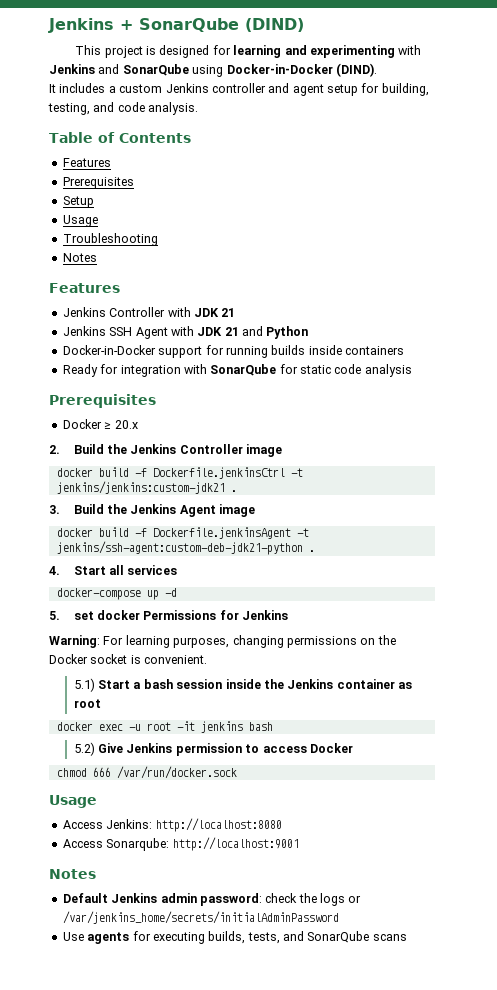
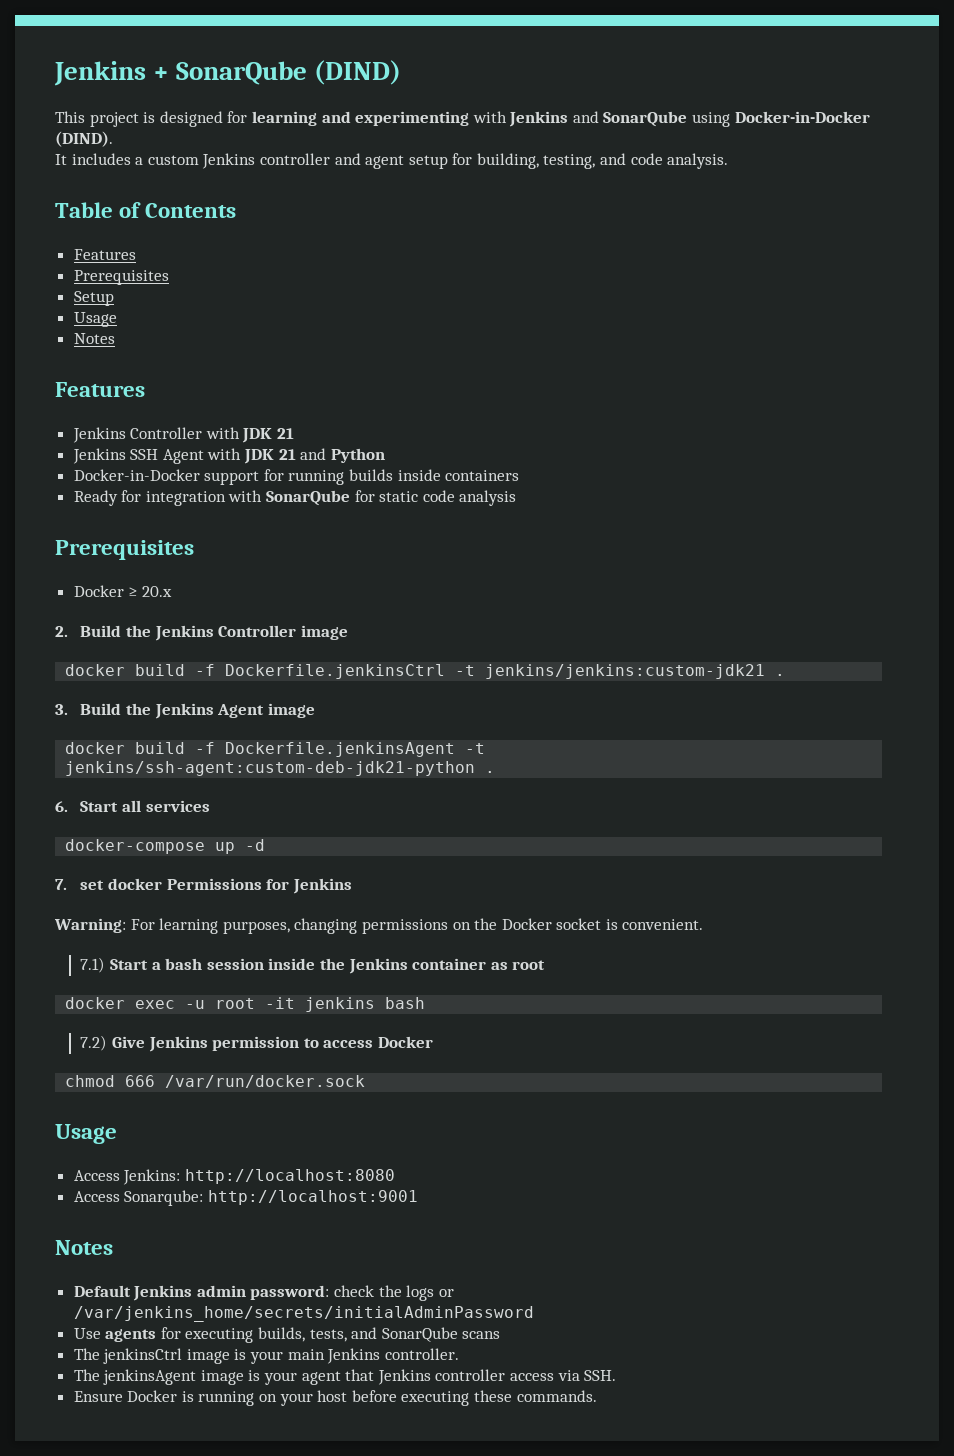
- Troubleshooting
- 4. Start all services
+ 6. Start all services
- 5. set docker Permissions for Jenkins
+ 7. set docker Permissions for Jenkins
- 5.1) Start a bash session inside the Jenkins container as root
+ 7.1) Start a bash session inside the Jenkins container as root
- 5.2) Give Jenkins permission to access Docker
+ 7.2) Give Jenkins permission to access Docker
+ The jenkinsCtrl image is your main Jenkins controller.
+ The jenkinsAgent image is your agent that Jenkins controller access via SSH.
+ Ensure Docker is running on your host before executing these commands.

